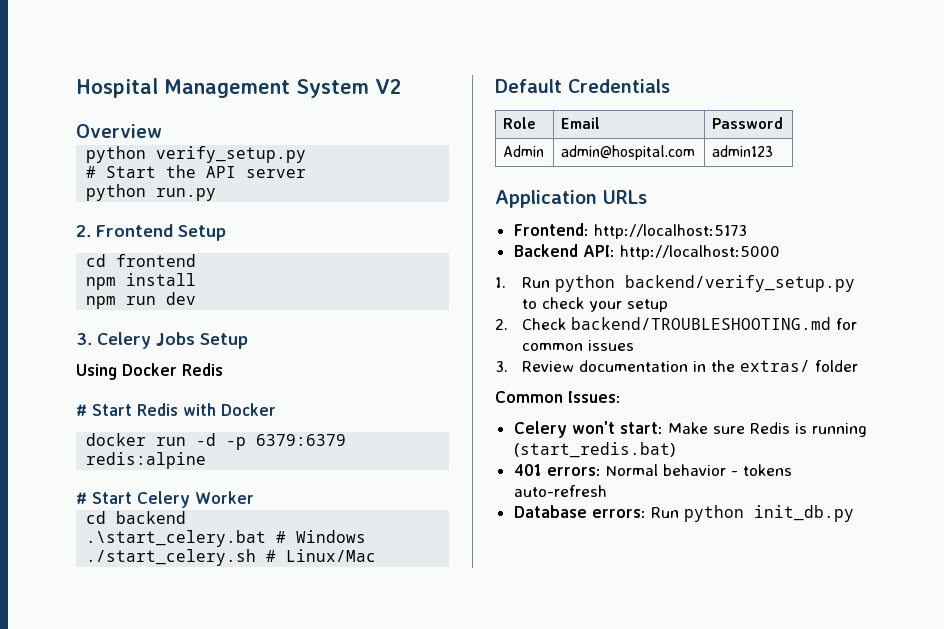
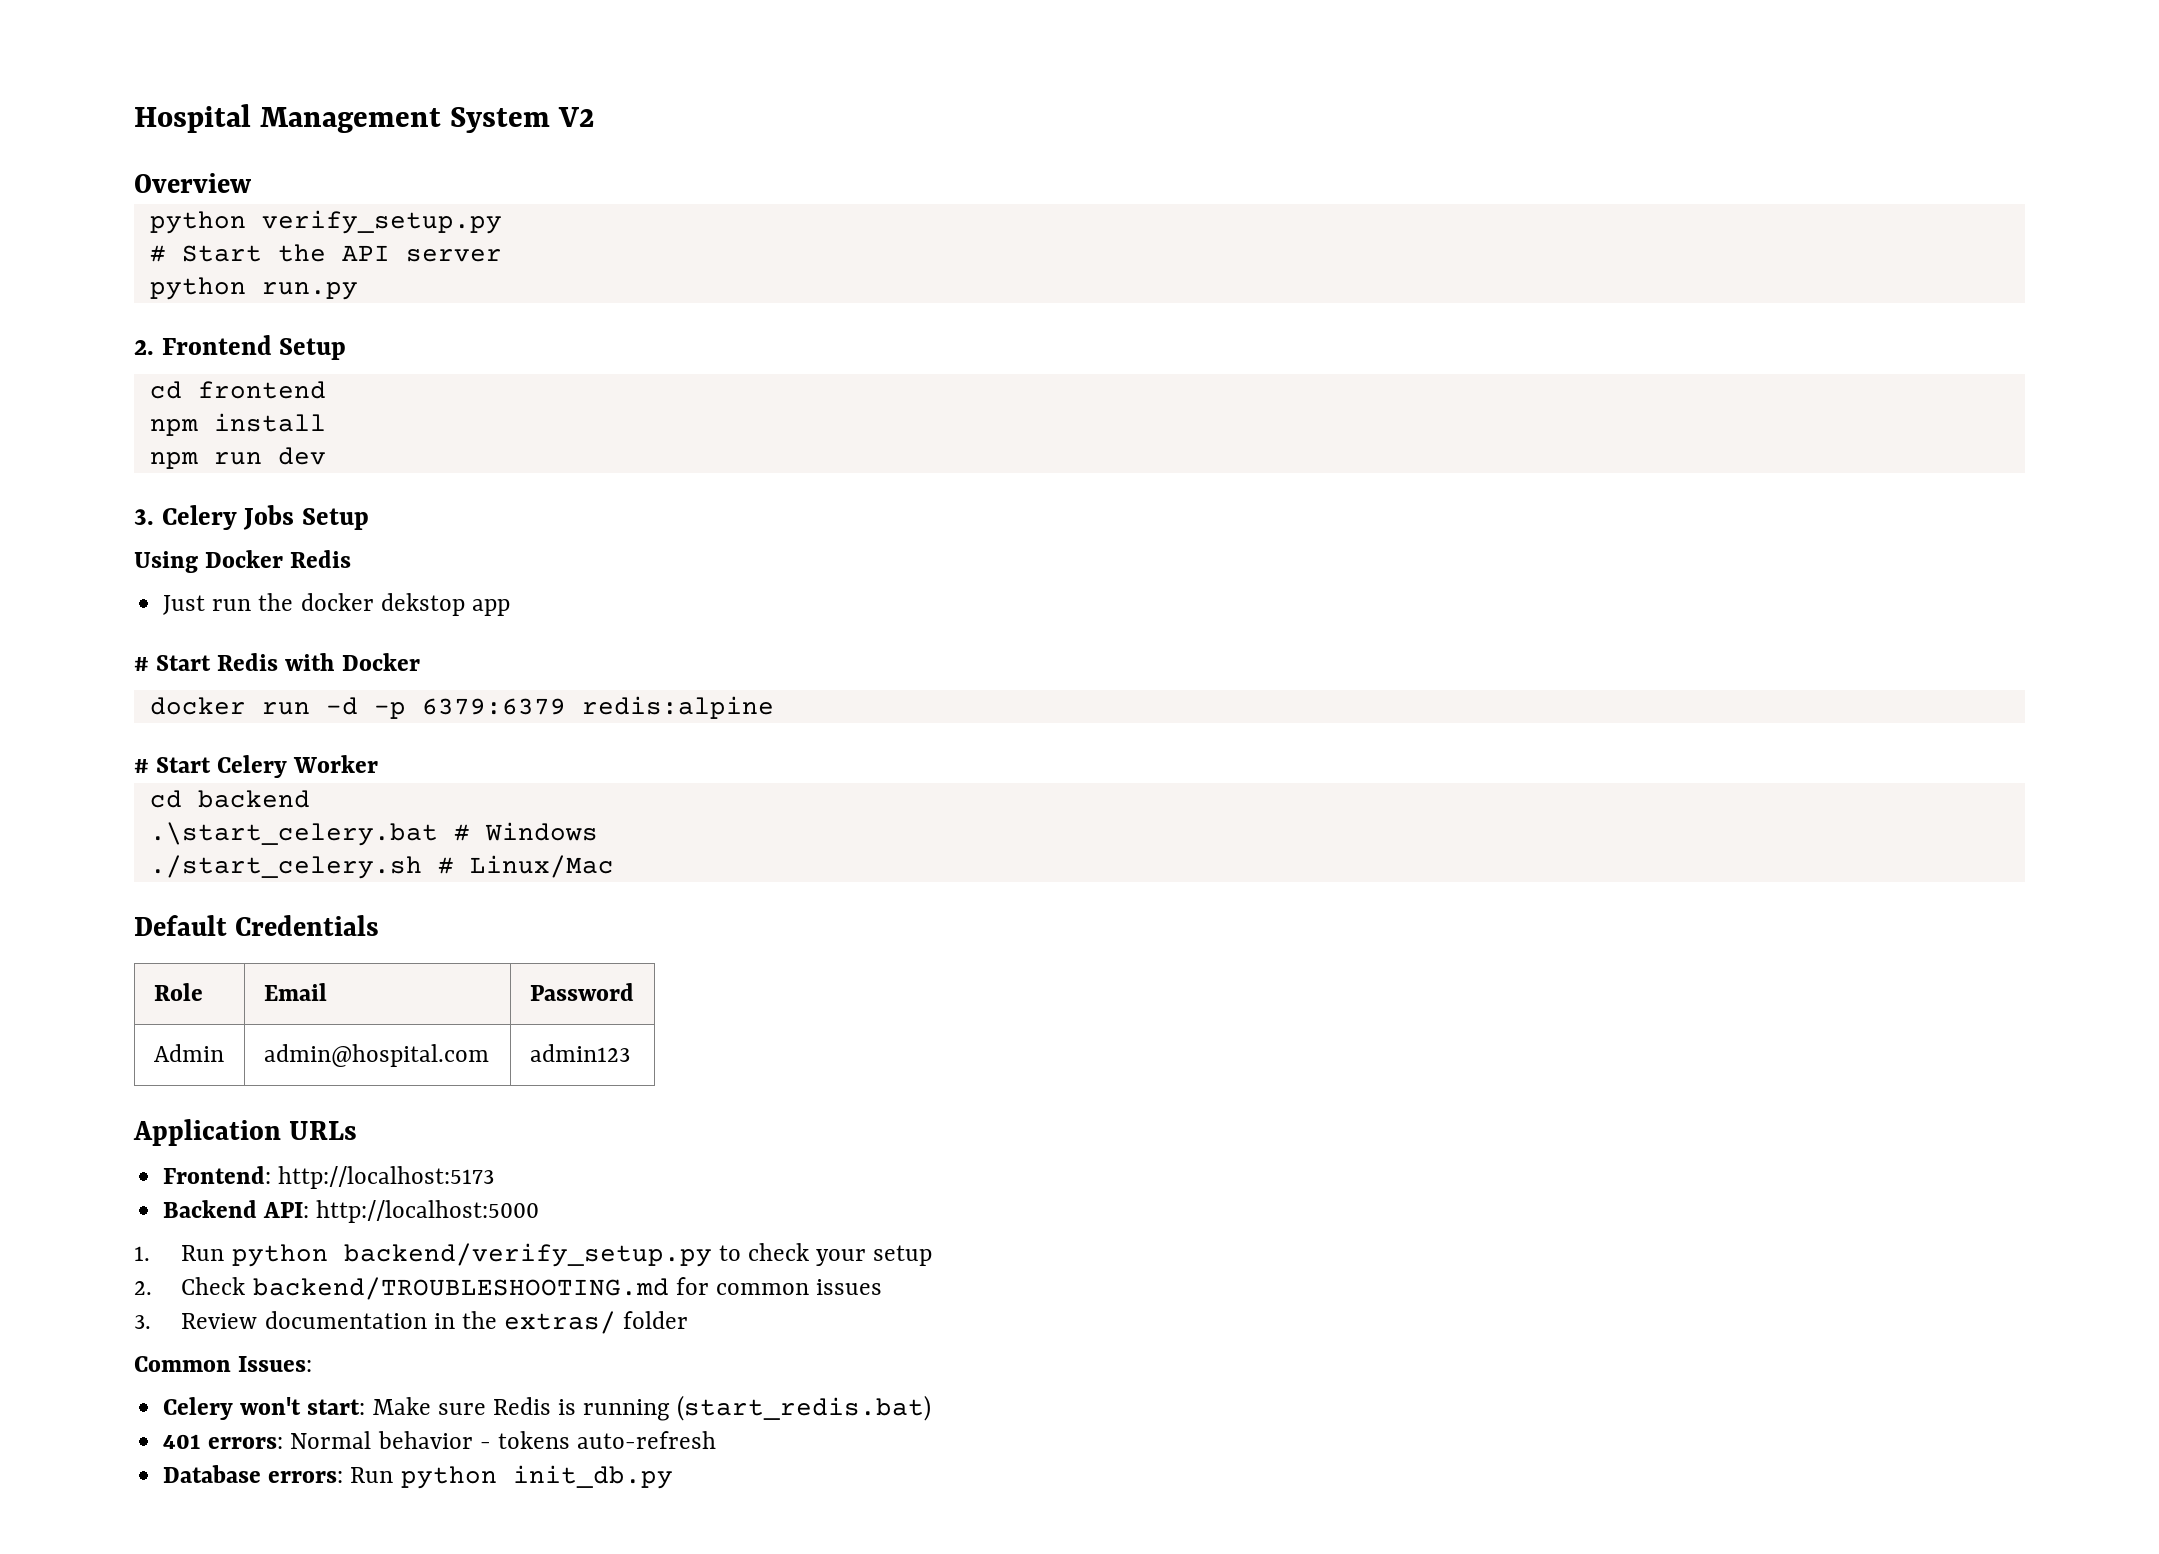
+ Just run the docker dekstop app

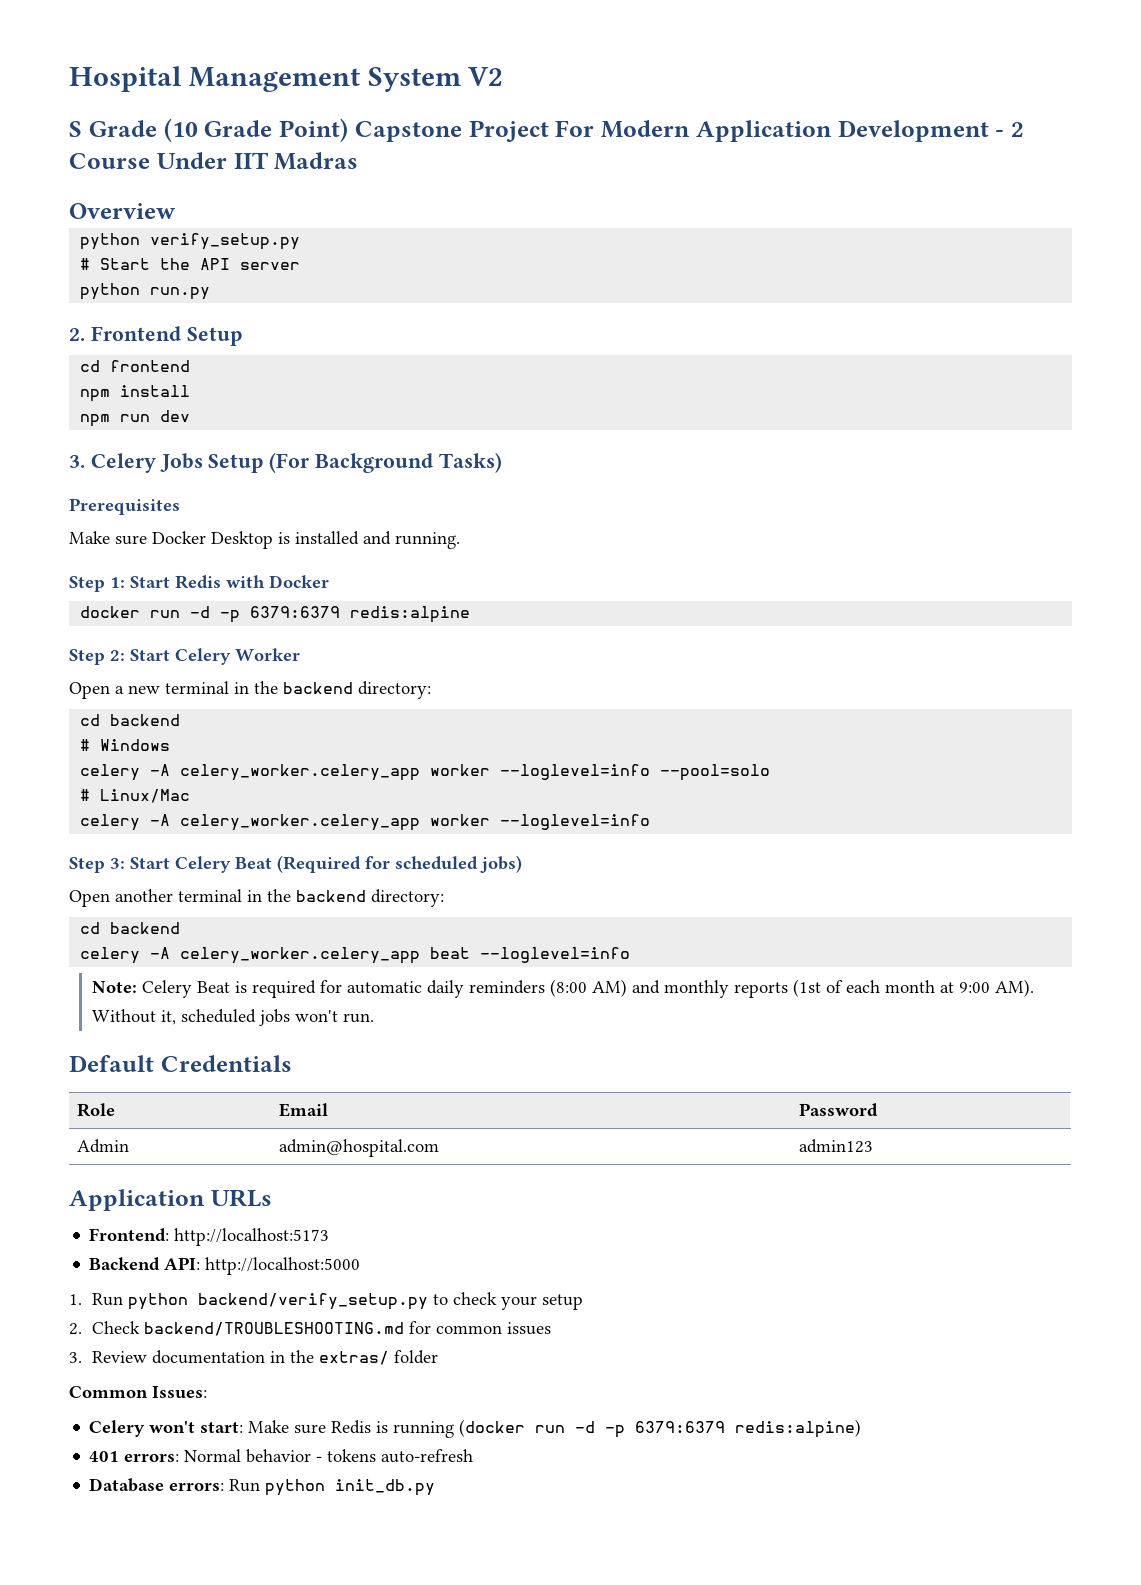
+ S Grade (10 Grade Point) Capstone Project For Modern Application Development - 2 Course Under IIT Madras
- 3. Celery Jobs Setup
- Using Docker Redis
- Just run the docker dekstop app
- # Start Redis with Docker
+ 3. Celery Jobs Setup (For Background Tasks)
+ Prerequisites
+ Make sure Docker Desktop is installed and running.
+ Step 1: Start Redis with Docker
- # Start Celery Worker
+ Step 2: Start Celery Worker
+ Open a new terminal in the backend directory:
  cd backend
- .\start_celery.bat # Windows
+ # Windows
- ./start_celery.sh # Linux/Mac
+ celery -A celery_worker.celery_app worker --loglevel=info --pool=solo
+ # Linux/Mac
+ celery -A celery_worker.celery_app worker --loglevel=info
+ Step 3: Start Celery Beat (Required for scheduled jobs)
+ Open another terminal in the backend directory:
+ cd backend
+ celery -A celery_worker.celery_app beat --loglevel=info
+ Note: Celery Beat is required for automatic daily reminders (8:00 AM) and monthly reports (1st of each month at 9:00 AM). Without it, scheduled jobs won't run.
- Celery won't start: Make sure Redis is running (start_redis.bat)
+ Celery won't start: Make sure Redis is running (docker run -d -p 6379:6379 redis:alpine)

